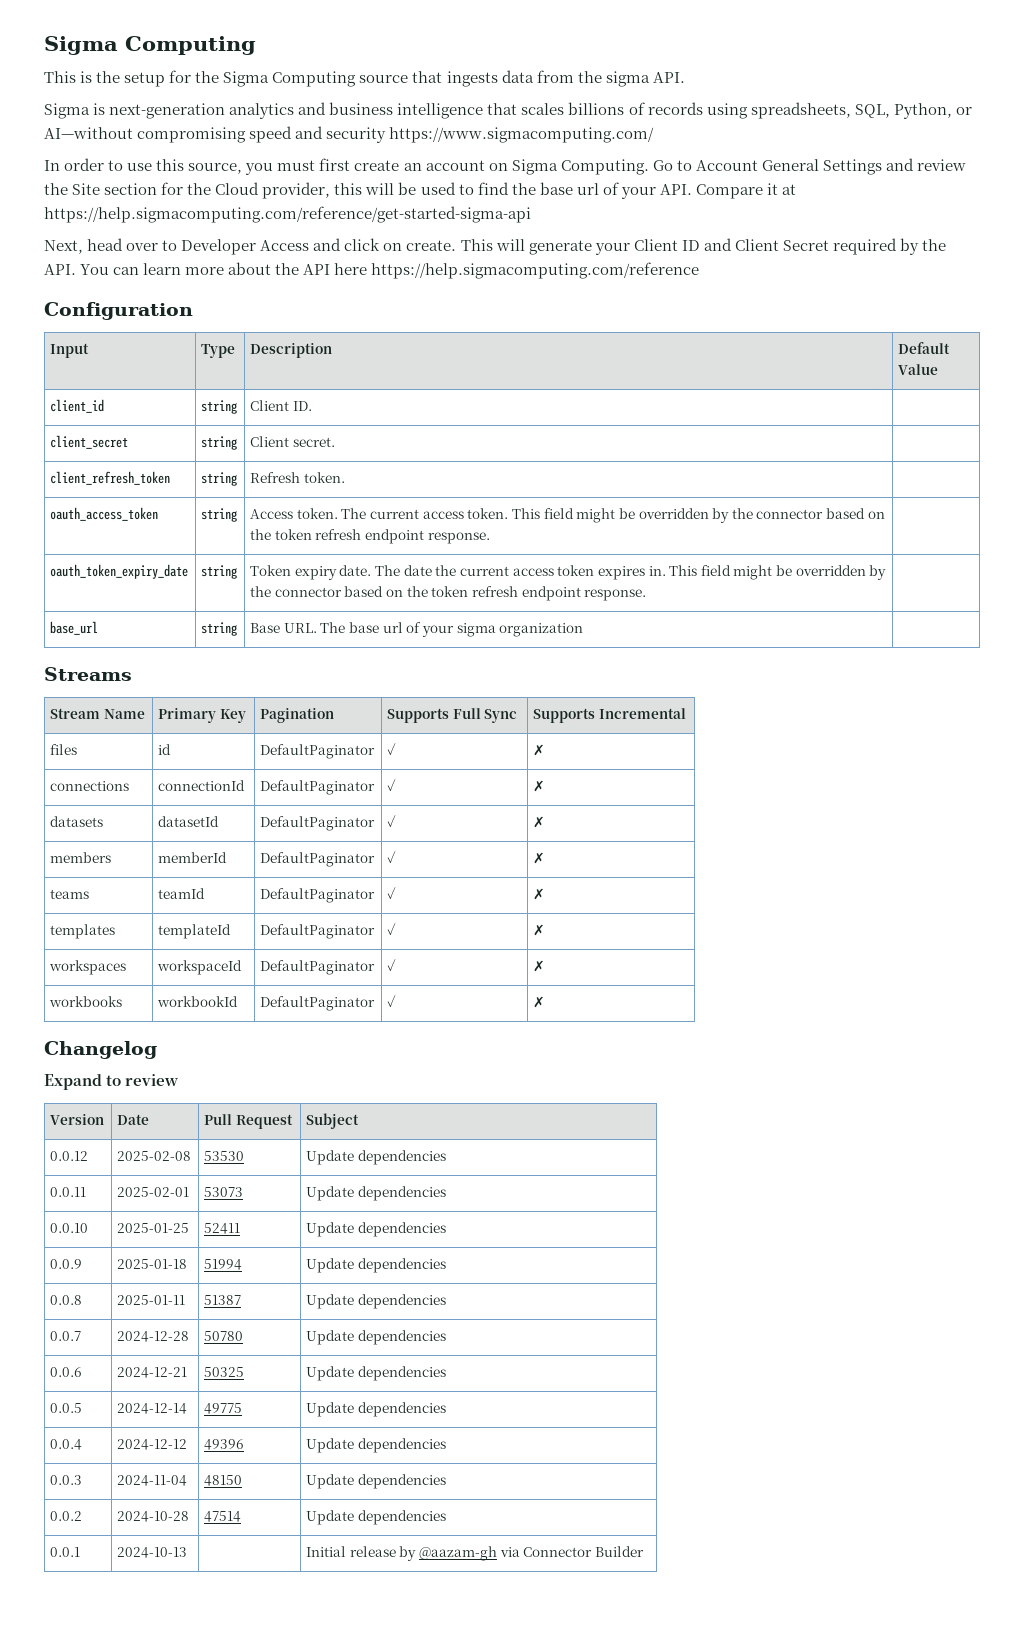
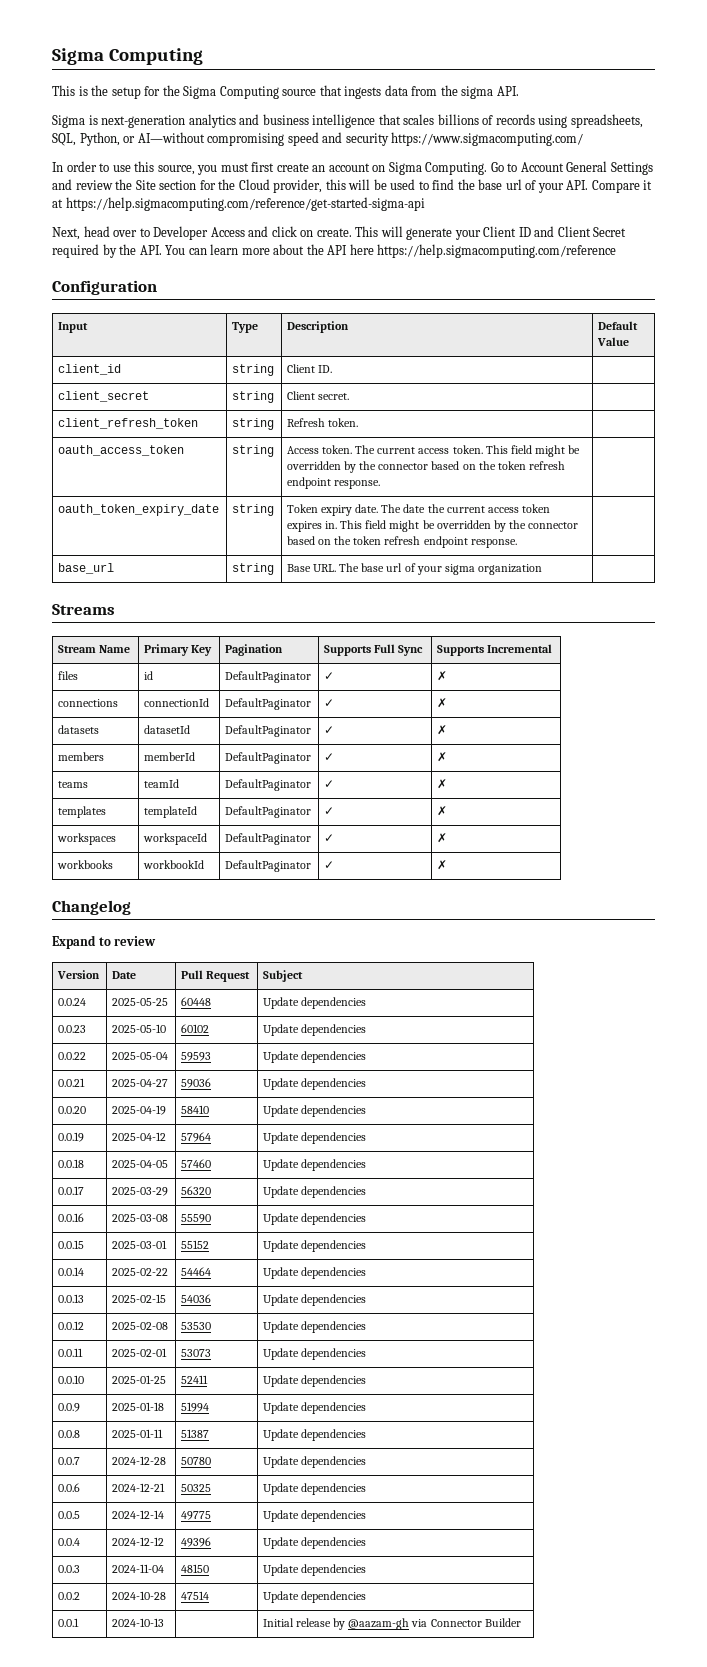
+ 0.0.24 | 2025-05-25 | 60448 | Update dependencies
+ 0.0.23 | 2025-05-10 | 60102 | Update dependencies
+ 0.0.22 | 2025-05-04 | 59593 | Update dependencies
+ 0.0.21 | 2025-04-27 | 59036 | Update dependencies
+ 0.0.20 | 2025-04-19 | 58410 | Update dependencies
+ 0.0.19 | 2025-04-12 | 57964 | Update dependencies
+ 0.0.18 | 2025-04-05 | 57460 | Update dependencies
+ 0.0.17 | 2025-03-29 | 56320 | Update dependencies
+ 0.0.16 | 2025-03-08 | 55590 | Update dependencies
+ 0.0.15 | 2025-03-01 | 55152 | Update dependencies
+ 0.0.14 | 2025-02-22 | 54464 | Update dependencies
+ 0.0.13 | 2025-02-15 | 54036 | Update dependencies

